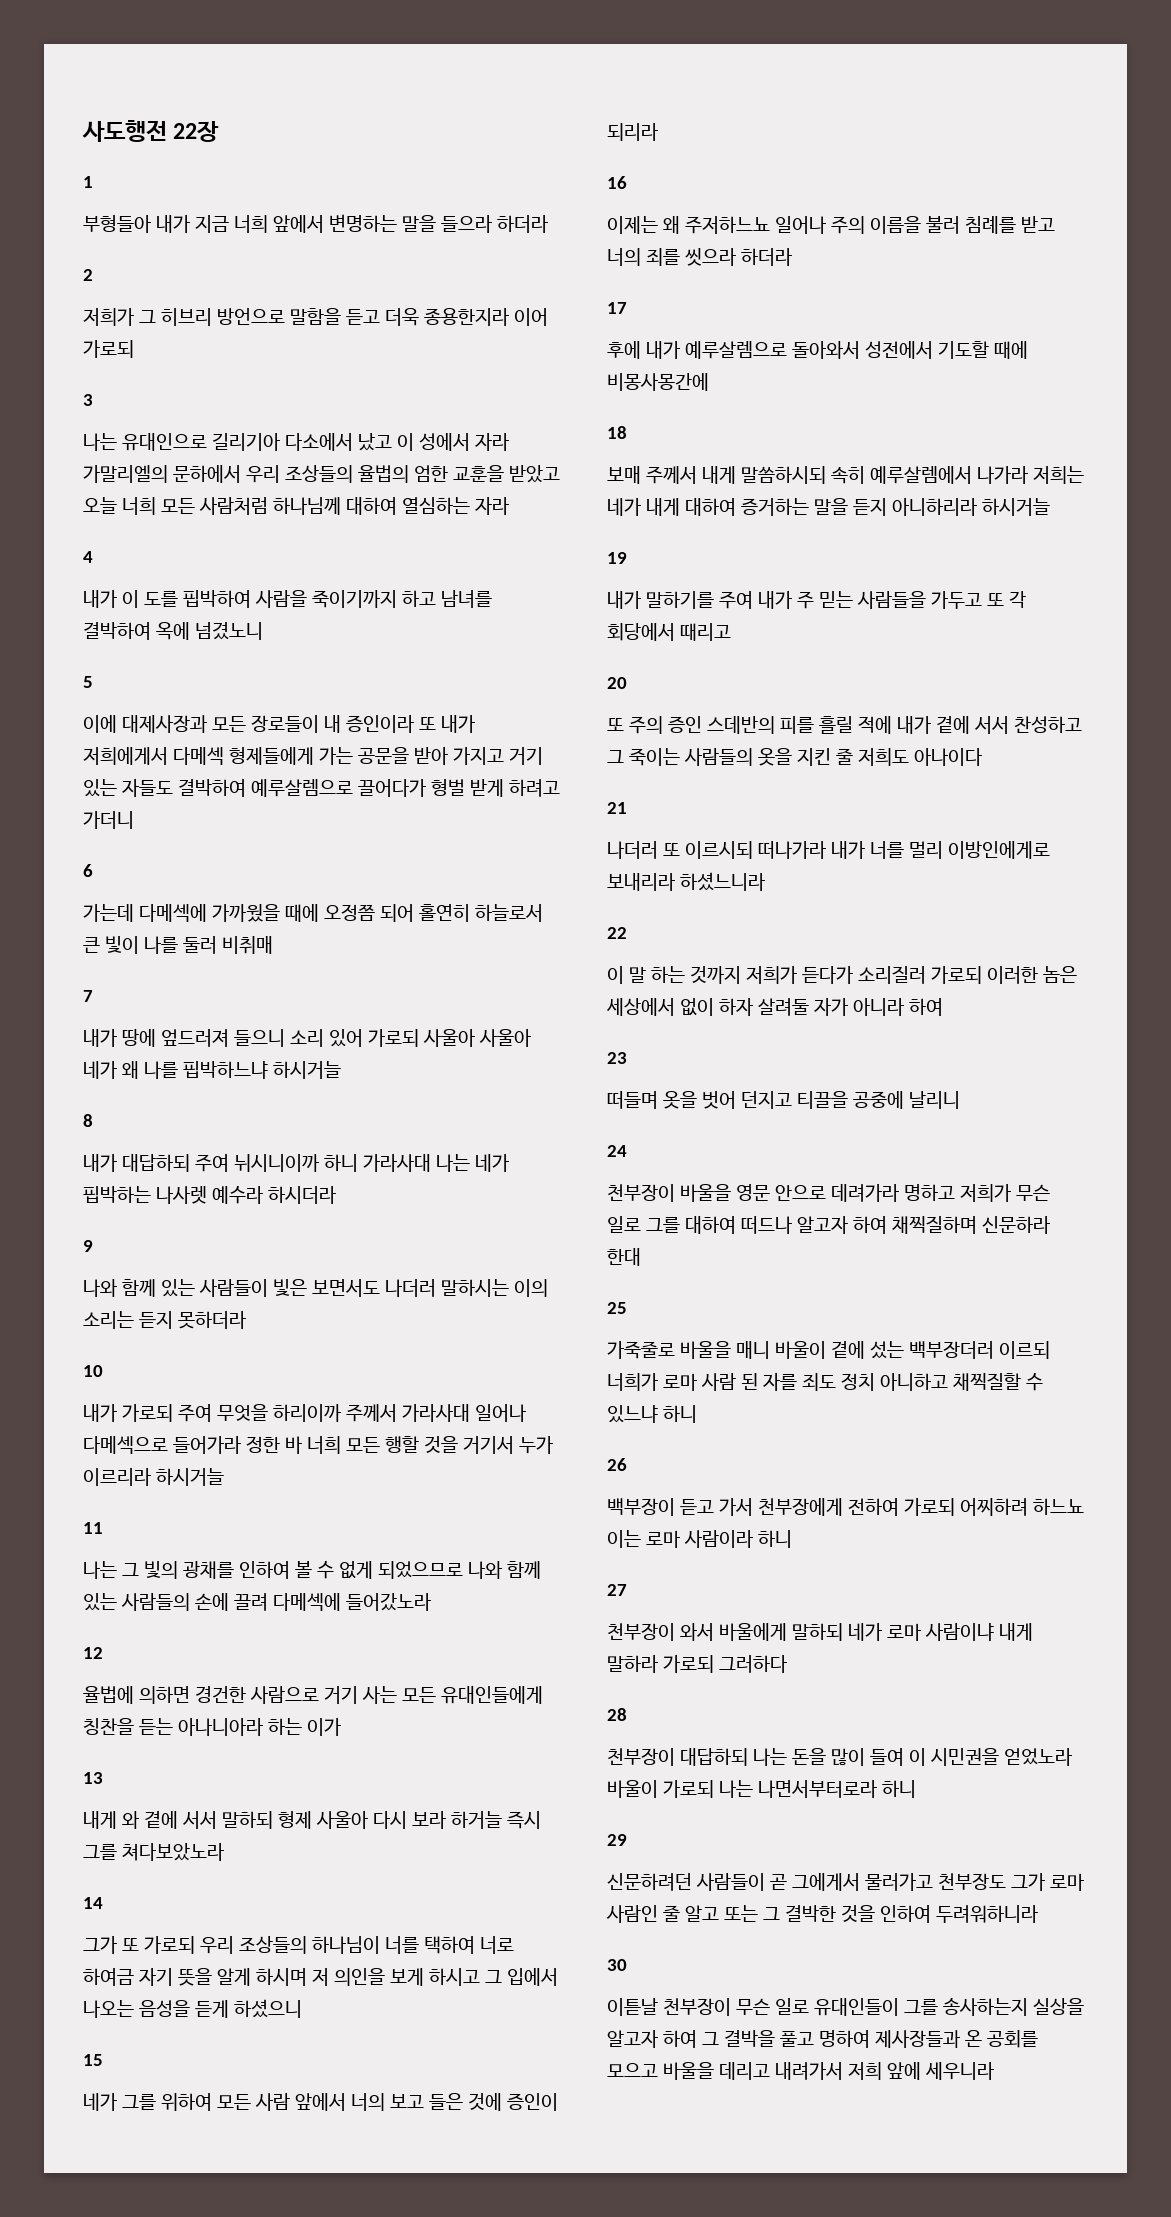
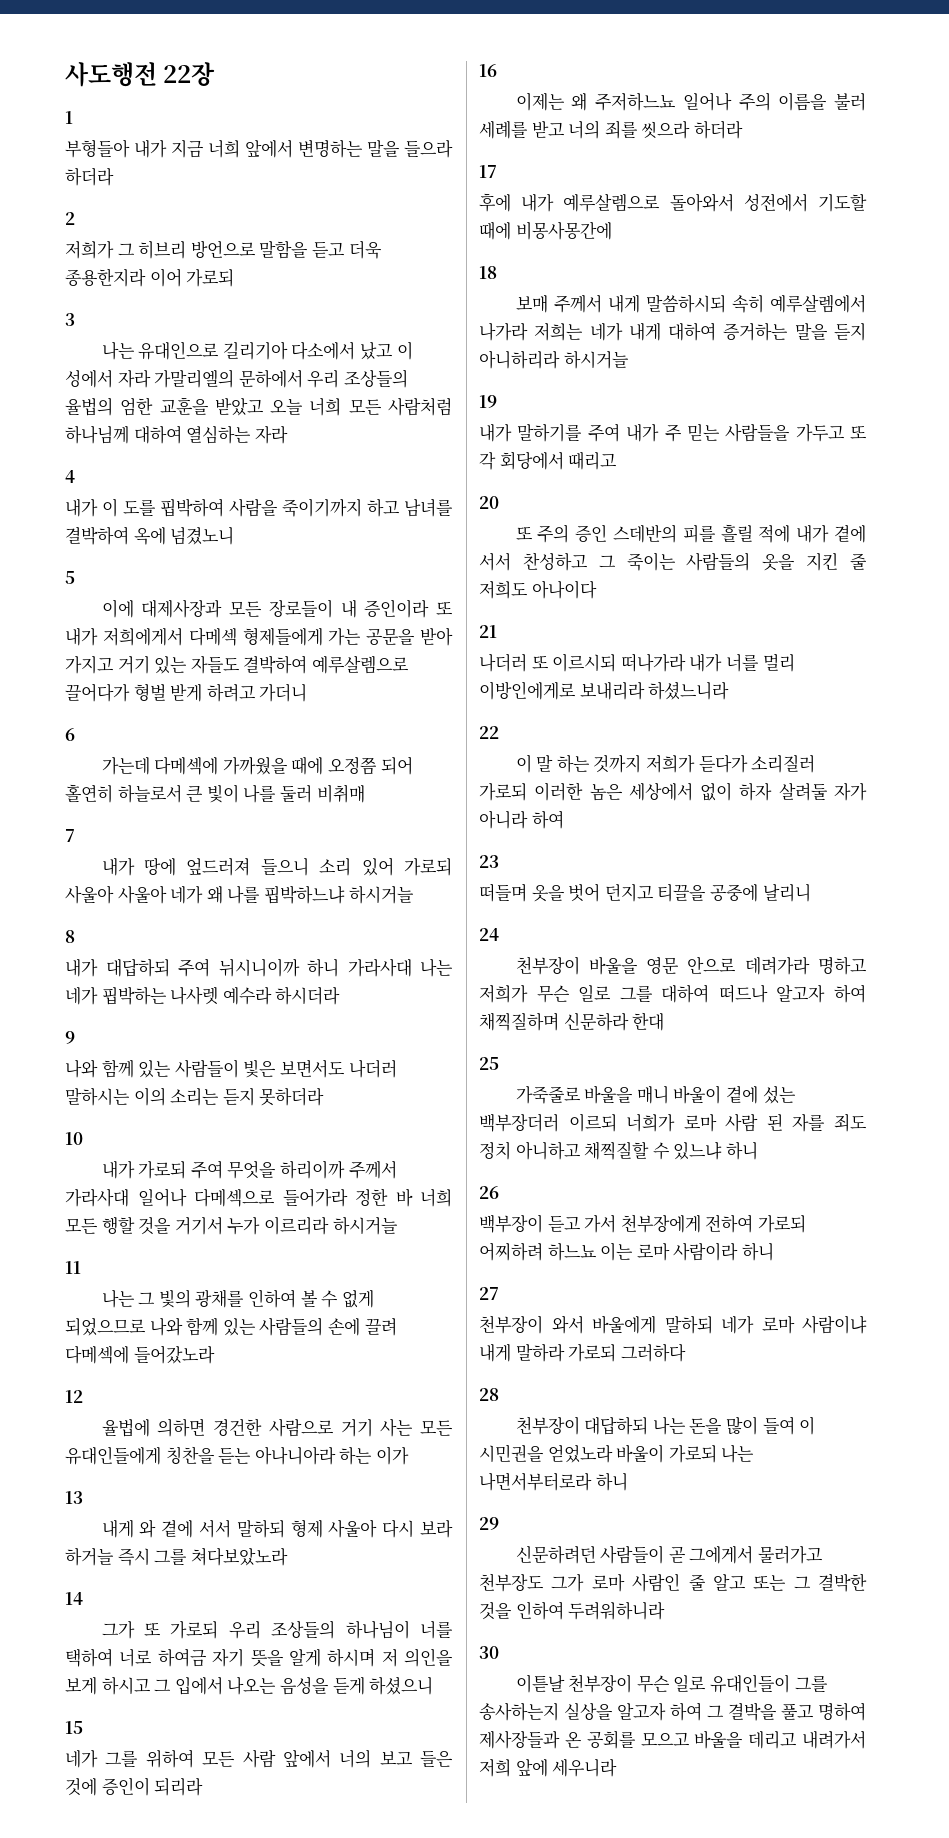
- 이제는 왜 주저하느뇨 일어나 주의 이름을 불러 침례를 받고 너의 죄를 씻으라 하더라
+ 이제는 왜 주저하느뇨 일어나 주의 이름을 불러 세례를 받고 너의 죄를 씻으라 하더라

